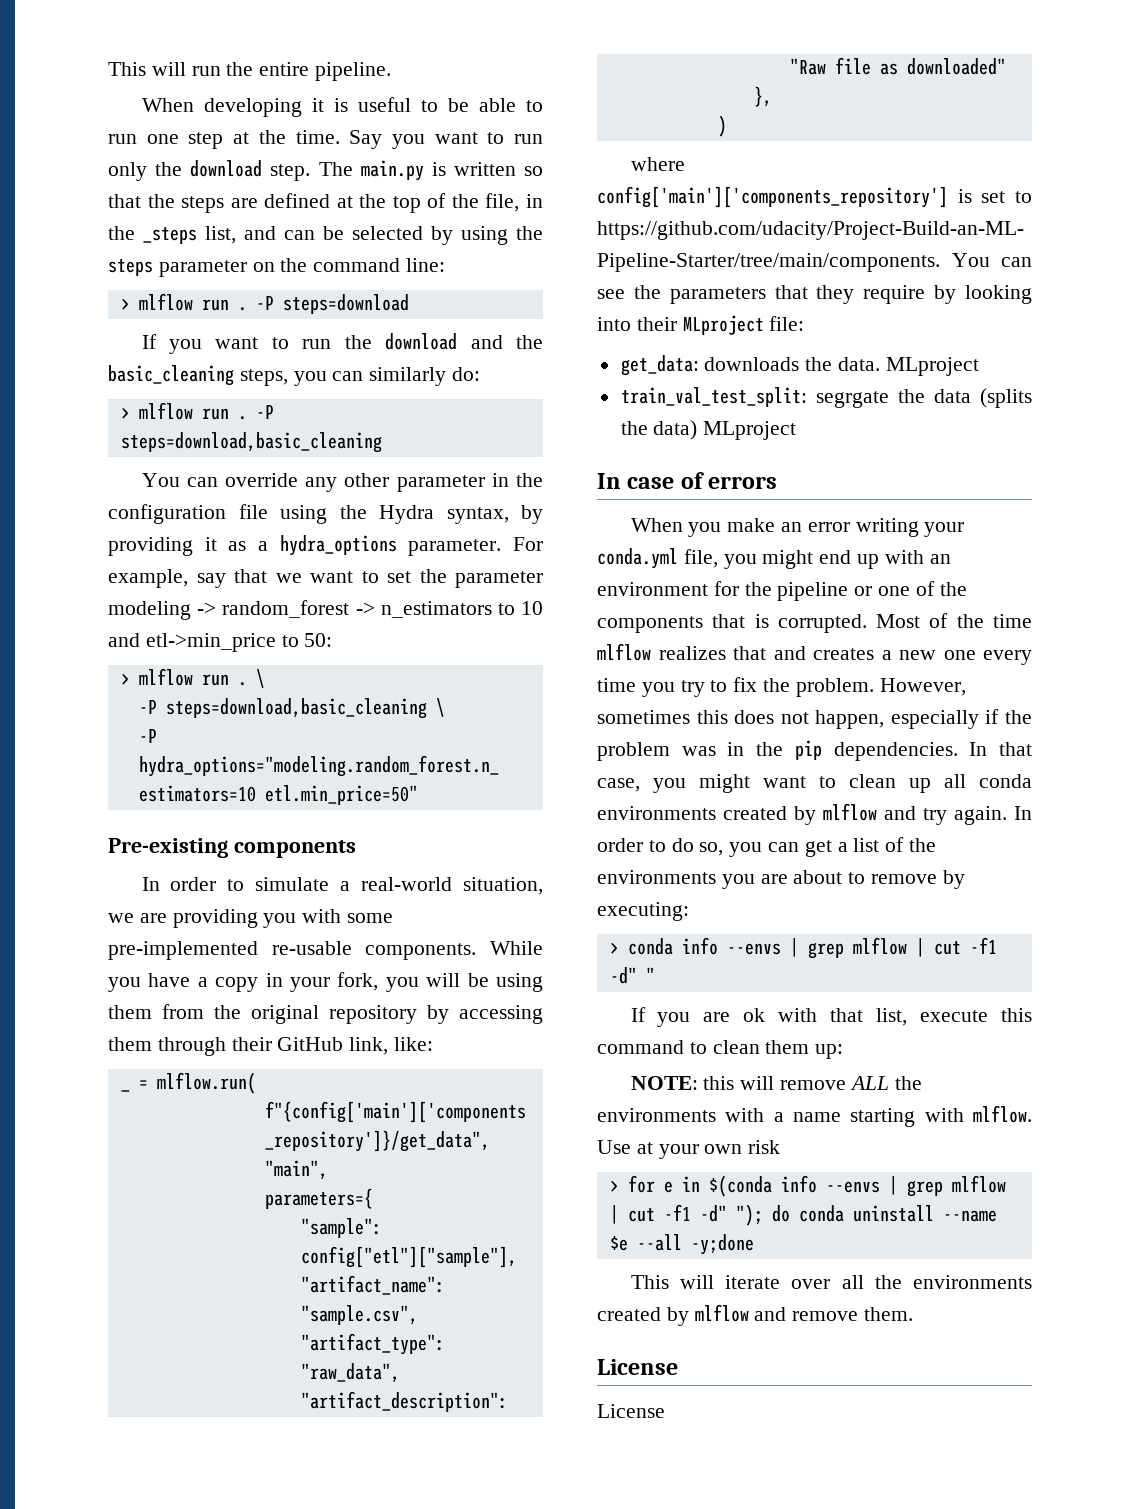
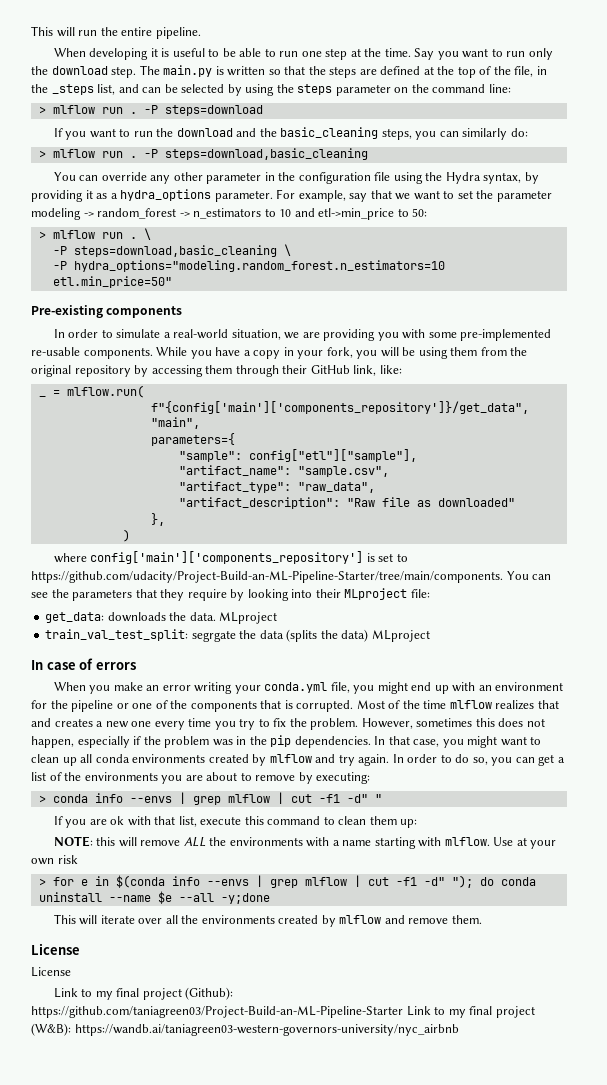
+ Link to my final project (Github): https://github.com/taniagreen03/Project-Build-an-ML-Pipeline-Starter Link to my final project (W&B): https://wandb.ai/taniagreen03-western-governors-university/nyc_airbnb

